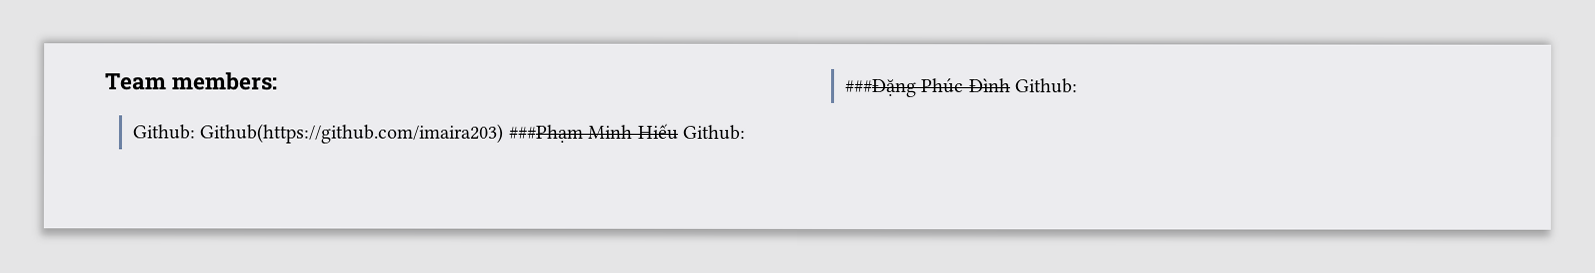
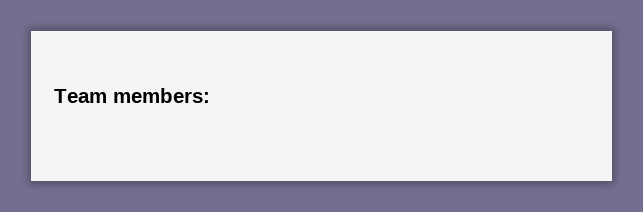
- Github: Github(https://github.com/imaira203) ###Phạm Minh Hiếu Github: ###Đặng Phúc Đình Github:

